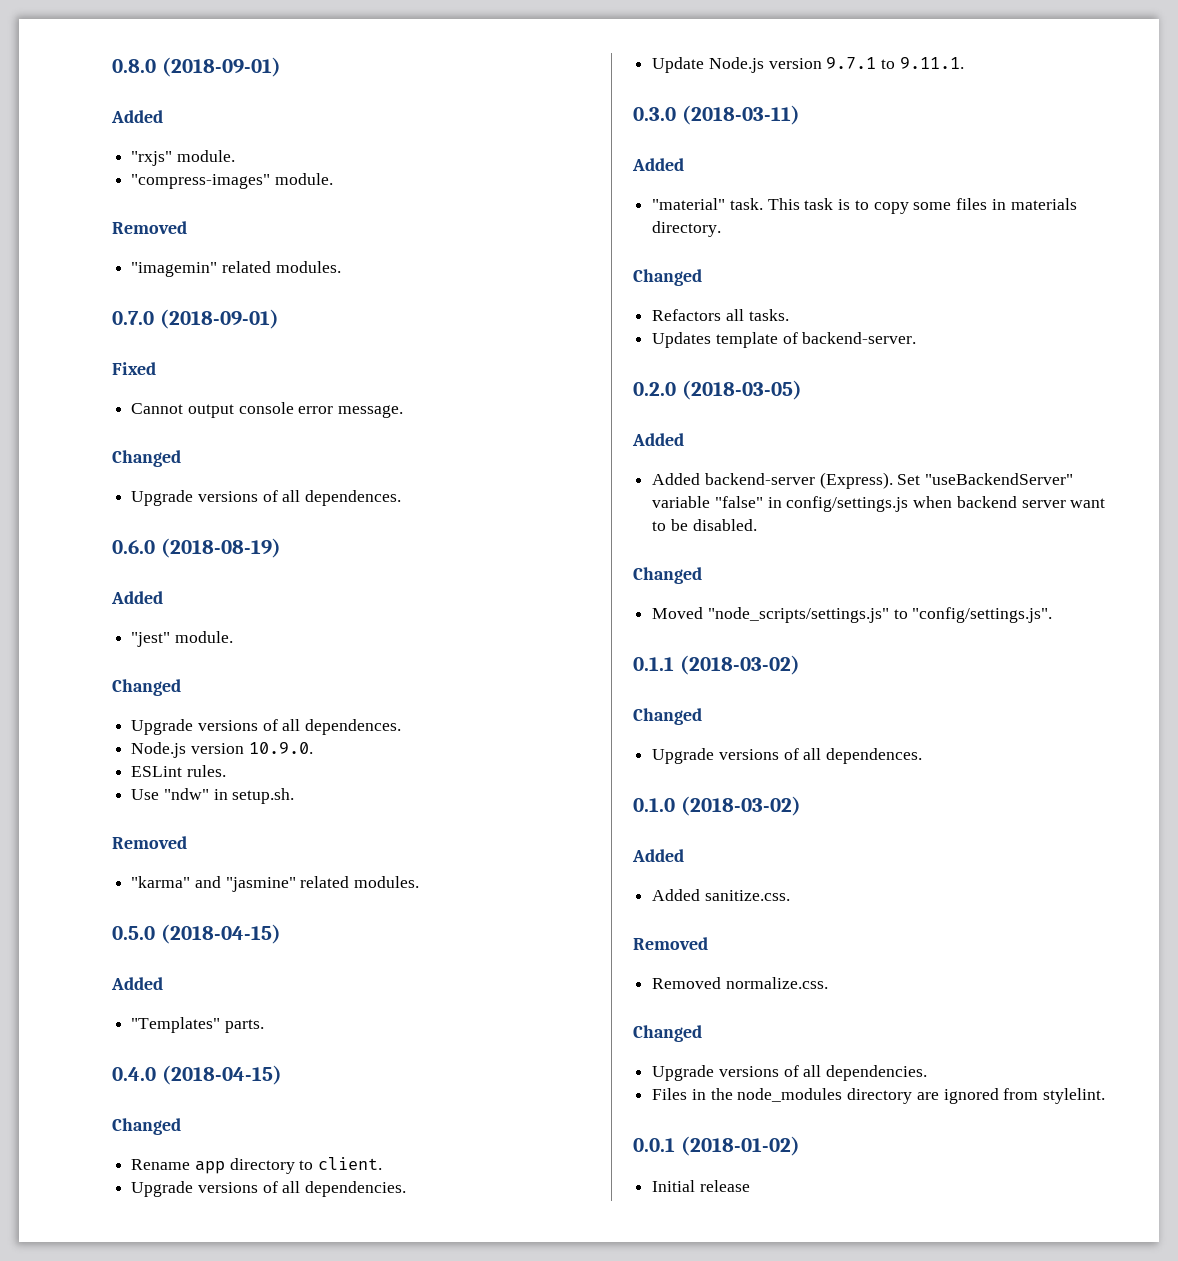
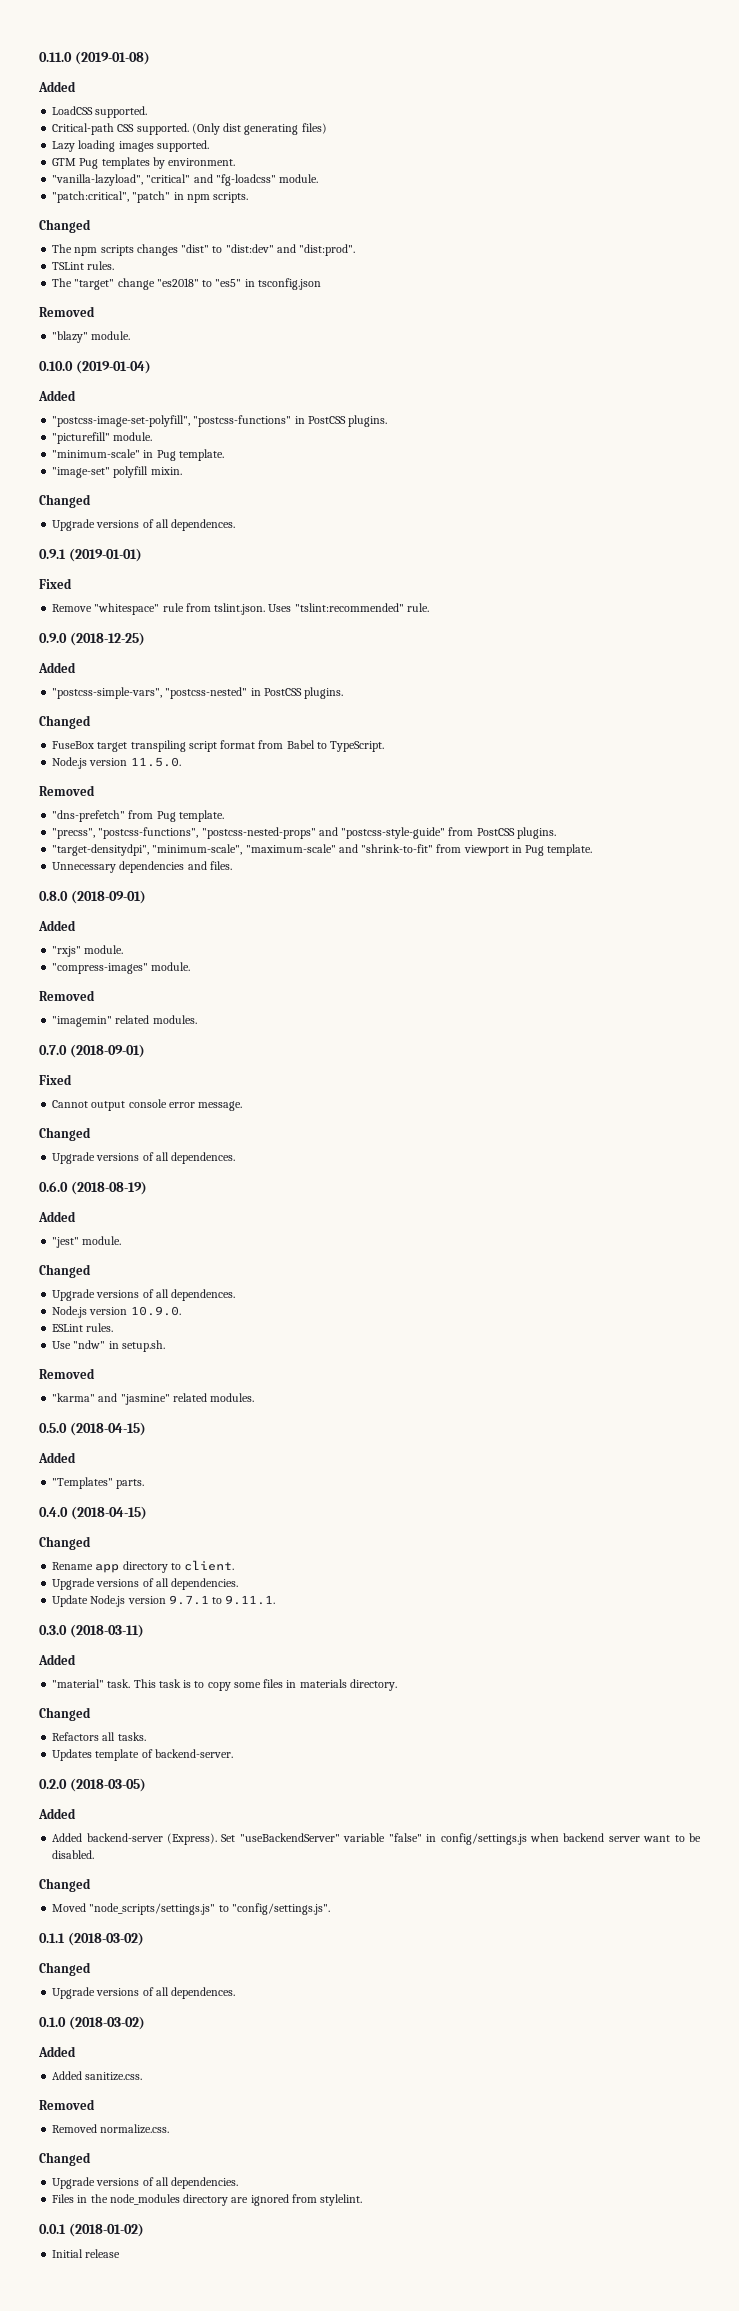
+ 0.11.0 (2019-01-08)
+ Added
+ LoadCSS supported.
+ Critical-path CSS supported. (Only dist generating files)
+ Lazy loading images supported.
+ GTM Pug templates by environment.
+ "vanilla-lazyload", "critical" and "fg-loadcss" module.
+ "patch:critical", "patch" in npm scripts.
+ Changed
+ The npm scripts changes "dist" to "dist:dev" and "dist:prod".
+ TSLint rules.
+ The "target" change "es2018" to "es5" in tsconfig.json
+ Removed
+ "blazy" module.
+ 0.10.0 (2019-01-04)
+ Added
+ "postcss-image-set-polyfill", "postcss-functions" in PostCSS plugins.
+ "picturefill" module.
+ "minimum-scale" in Pug template.
+ "image-set" polyfill mixin.
+ Changed
+ Upgrade versions of all dependences.
+ 0.9.1 (2019-01-01)
+ Fixed
+ Remove "whitespace" rule from tslint.json. Uses "tslint:recommended" rule.
+ 0.9.0 (2018-12-25)
+ Added
+ "postcss-simple-vars", "postcss-nested" in PostCSS plugins.
+ Changed
+ FuseBox target transpiling script format from Babel to TypeScript.
+ Node.js version 11.5.0.
+ Removed
+ "dns-prefetch" from Pug template.
+ "precss", "postcss-functions", "postcss-nested-props" and "postcss-style-guide" from PostCSS plugins.
+ "target-densitydpi", "minimum-scale", "maximum-scale" and "shrink-to-fit" from viewport in Pug template.
+ Unnecessary dependencies and files.

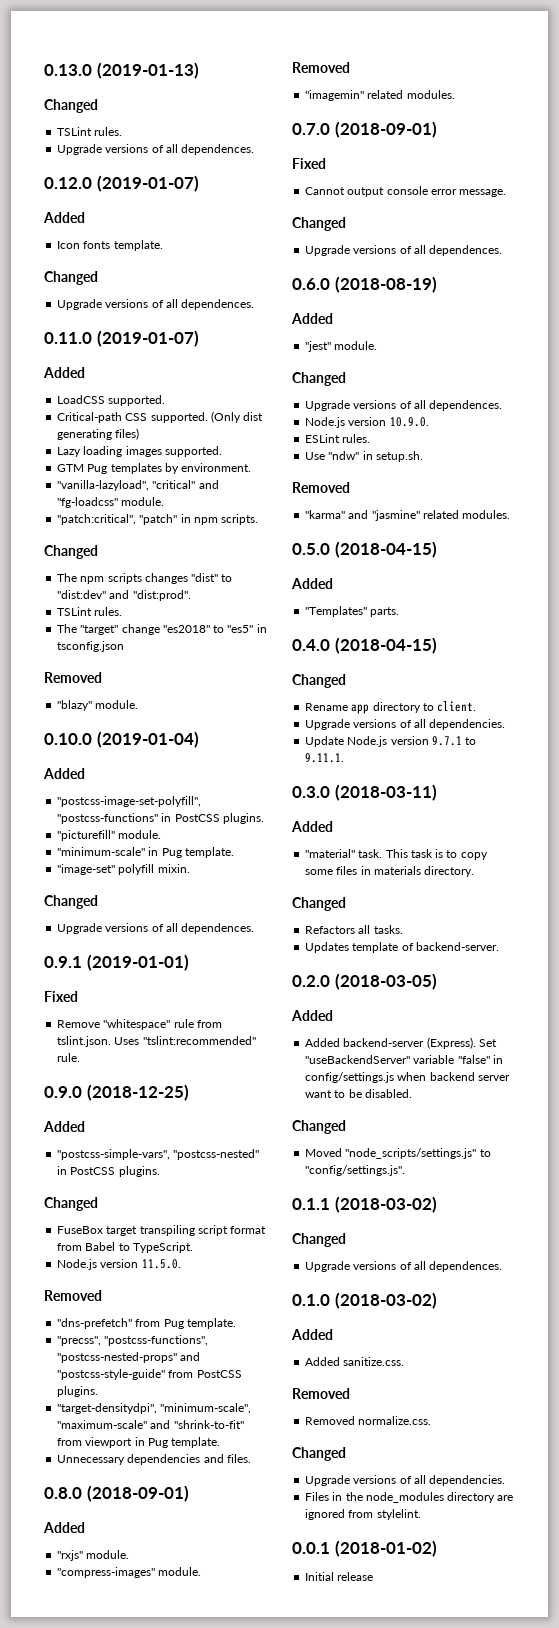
- 0.11.0 (2019-01-08)
+ 0.13.0 (2019-01-13)
+ Changed
+ TSLint rules.
+ Upgrade versions of all dependences.
+ 0.12.0 (2019-01-07)
+ Added
+ Icon fonts template.
+ Changed
+ Upgrade versions of all dependences.
+ 0.11.0 (2019-01-07)

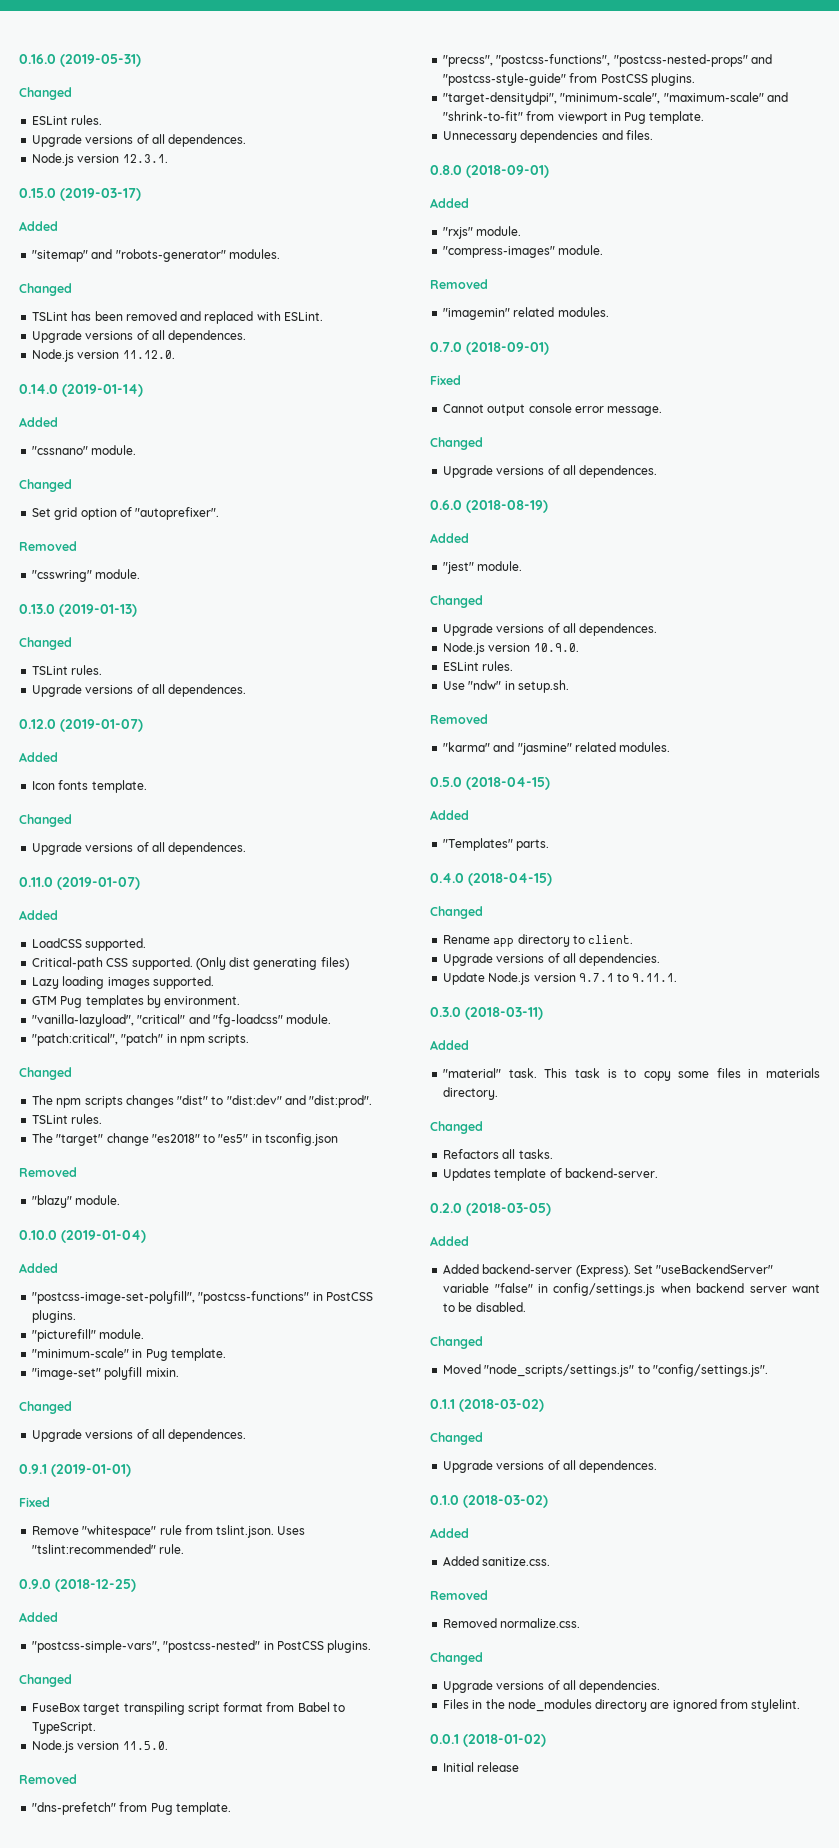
+ 0.16.0 (2019-05-31)
+ Changed
+ ESLint rules.
+ Upgrade versions of all dependences.
+ Node.js version 12.3.1.
+ 0.15.0 (2019-03-17)
+ Added
+ "sitemap" and "robots-generator" modules.
+ Changed
+ TSLint has been removed and replaced with ESLint.
+ Upgrade versions of all dependences.
+ Node.js version 11.12.0.
+ 0.14.0 (2019-01-14)
+ Added
+ "cssnano" module.
+ Changed
+ Set grid option of "autoprefixer".
+ Removed
+ "csswring" module.

